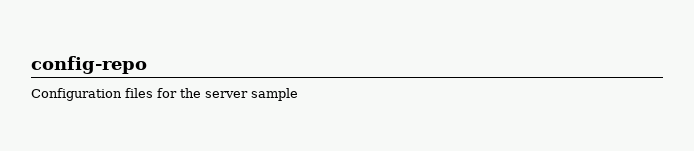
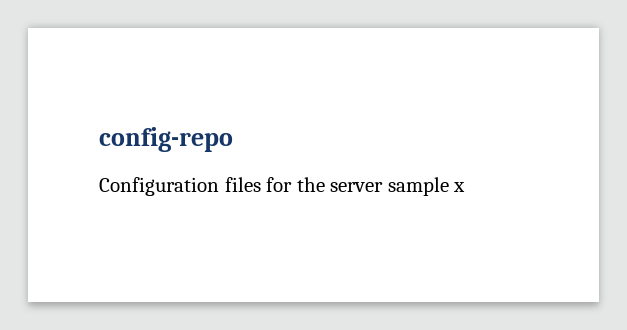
- Configuration files for the server sample
+ Configuration files for the server sample x

